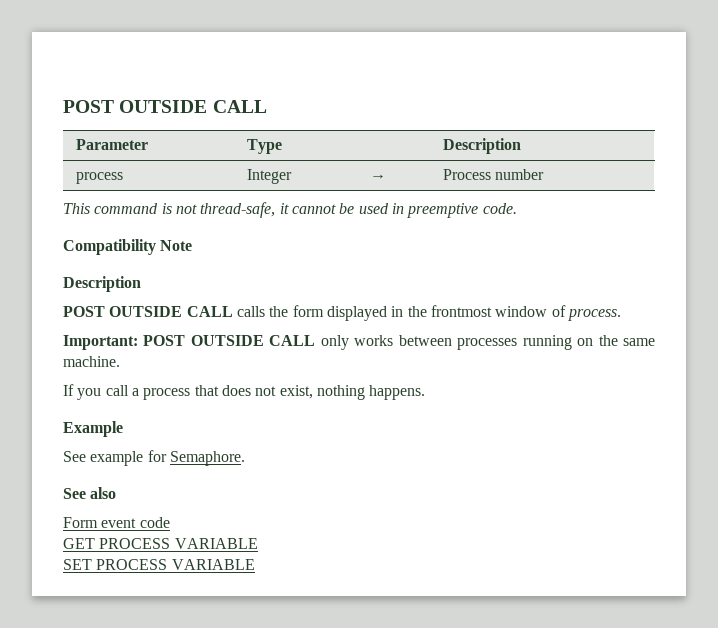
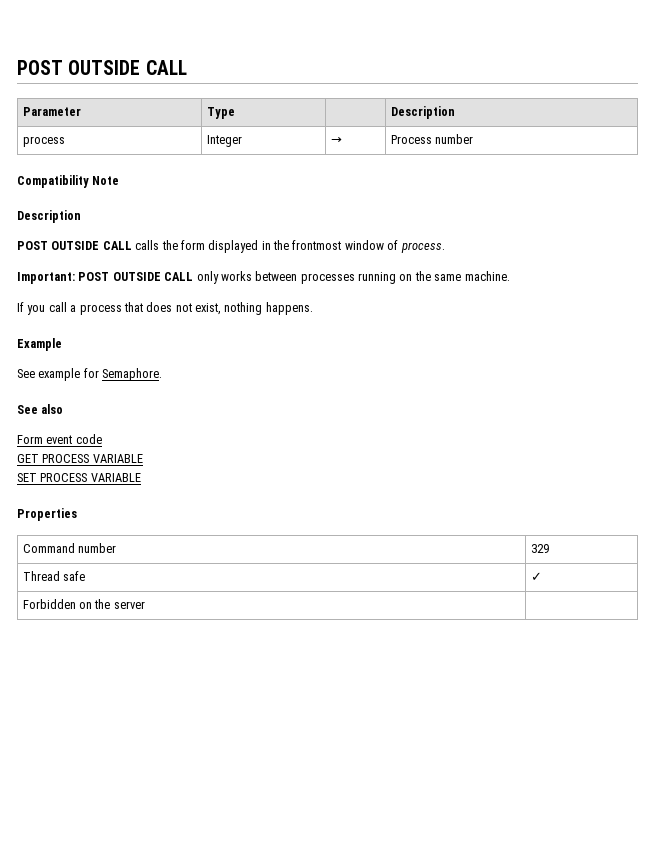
- This command is not thread-safe, it cannot be used in preemptive code.
+ Properties
+ Command number | 329
+ Thread safe | ✓
+ Forbidden on the server |

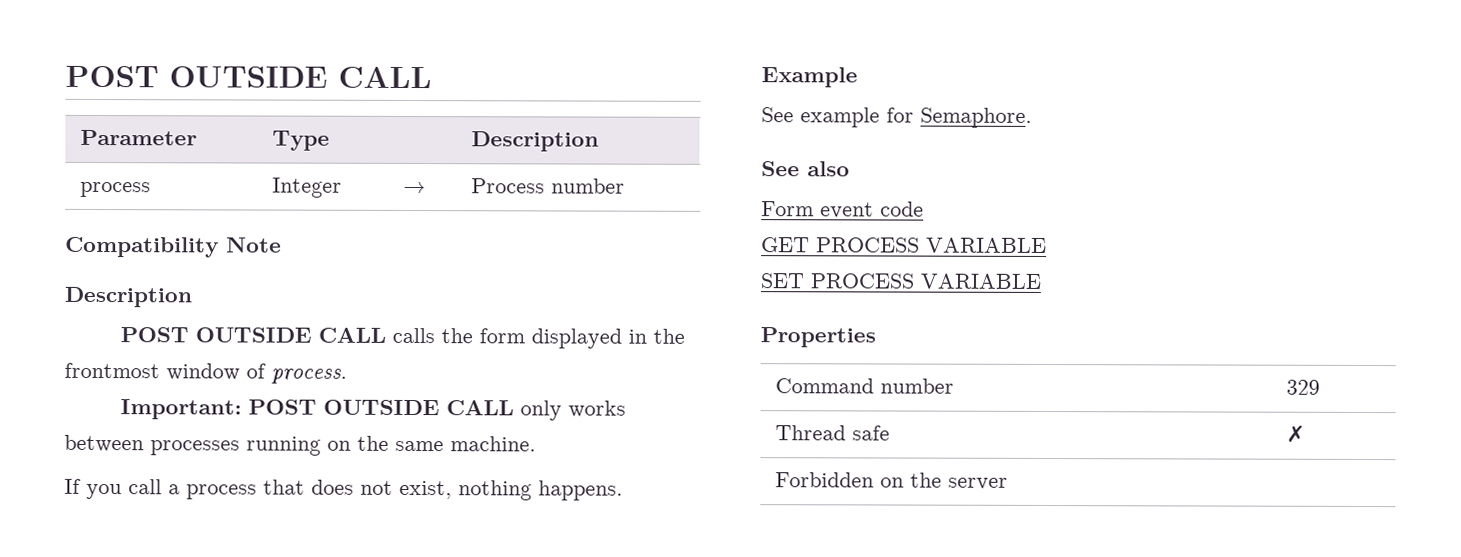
- Thread safe | ✓
+ Thread safe | ✗

